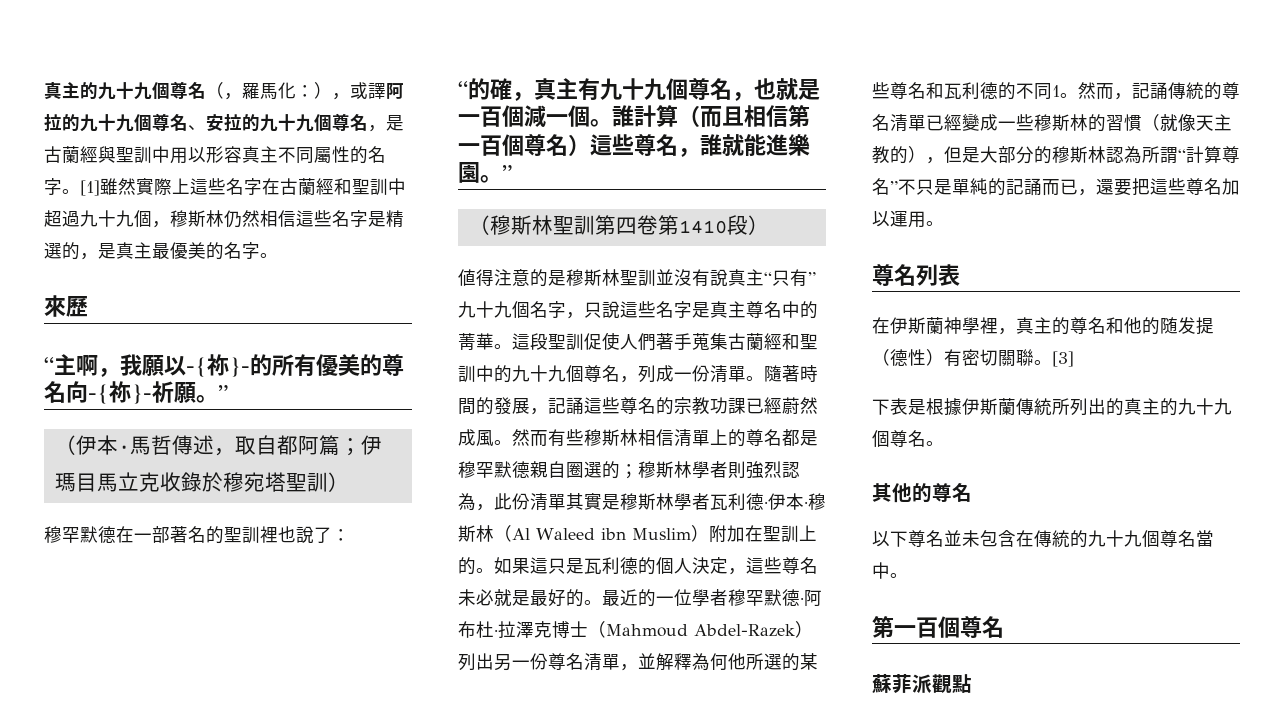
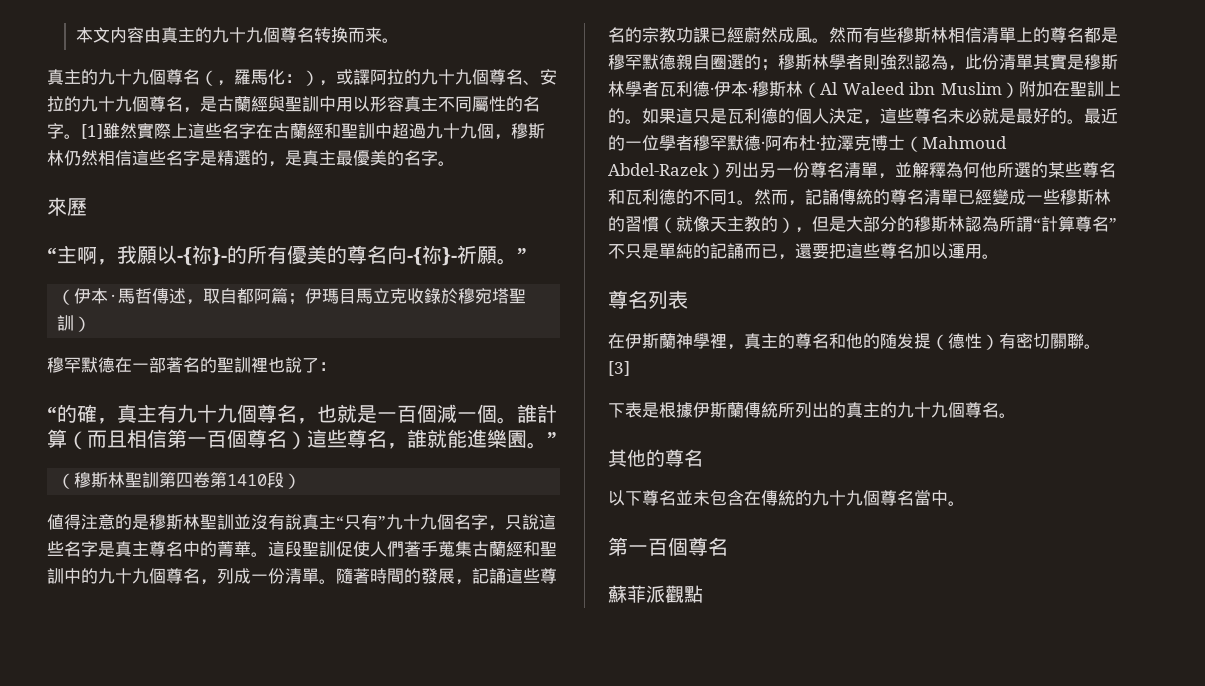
+ 本文内容由真主的九十九個尊名转换而来。

